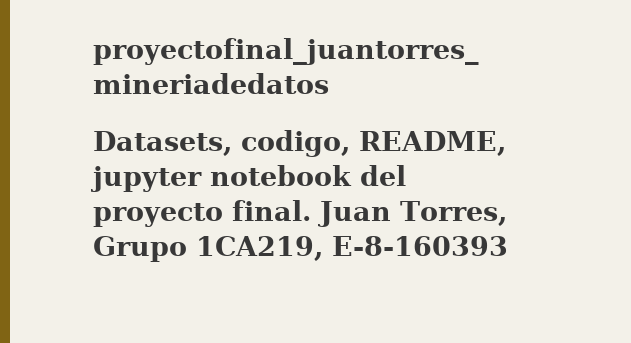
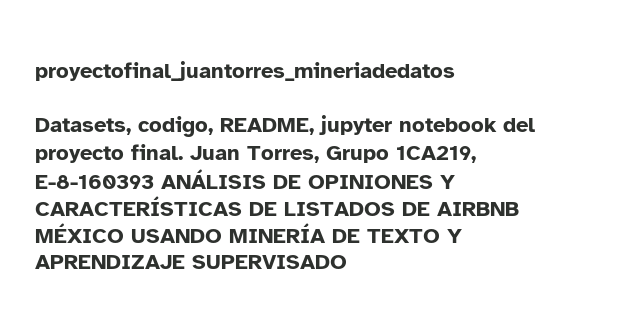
- Juan Torres, Grupo 1CA219, E-8-160393
+ Juan Torres, Grupo 1CA219, E-8-160393 ANÁLISIS DE OPINIONES Y CARACTERÍSTICAS DE LISTADOS DE AIRBNB MÉXICO USANDO MINERÍA DE TEXTO Y APRENDIZAJE SUPERVISADO

